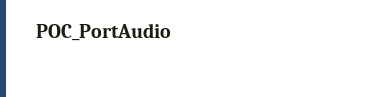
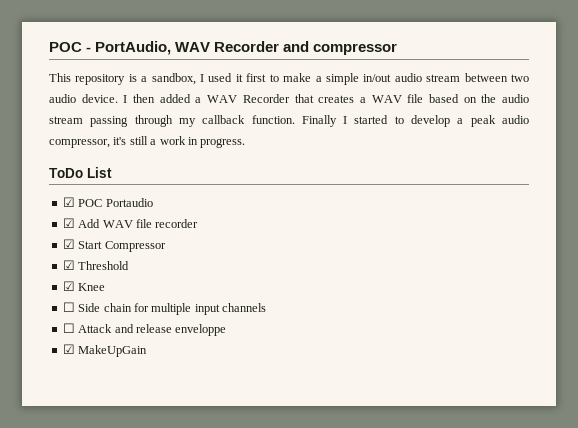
- POC_PortAudio
+ POC - PortAudio, WAV Recorder and compressor
+ This repository is a sandbox, I used it first to make a simple in/out audio stream between two audio device. I then added a WAV Recorder that creates a WAV file based on the audio stream passing through my callback function. Finally I started to develop a peak audio compressor, it's still a work in progress.
+ ToDo List
+ ☑ POC Portaudio
+ ☑ Add WAV file recorder
+ ☑ Start Compressor
+ ☑ Threshold
+ ☑ Knee
+ ☐ Side chain for multiple input channels
+ ☐ Attack and release enveloppe
+ ☑ MakeUpGain

